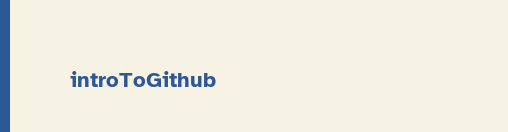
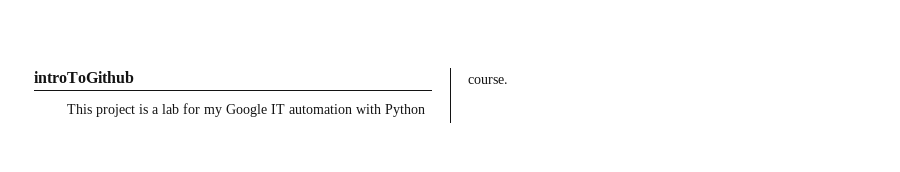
+ This project is a lab for my Google IT automation with Python course.

